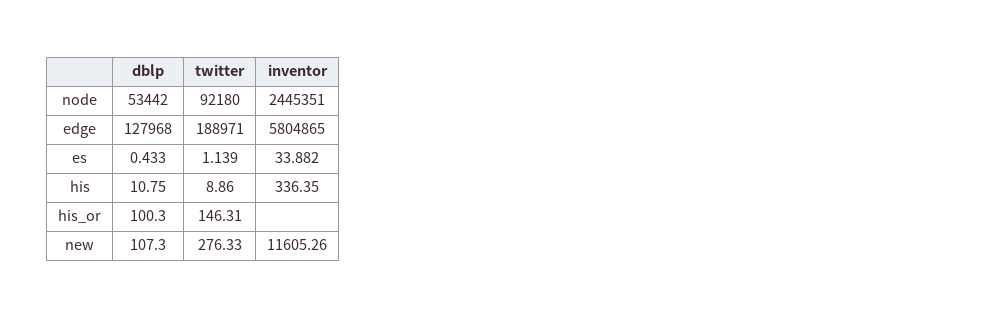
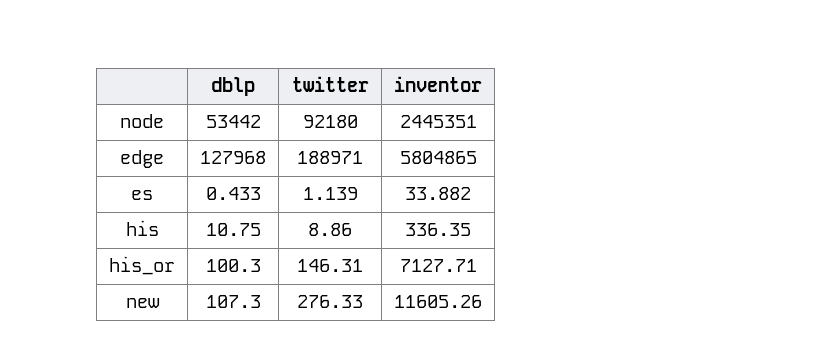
- his_or | 100.3 | 146.31 |
+ his_or | 100.3 | 146.31 | 7127.71

